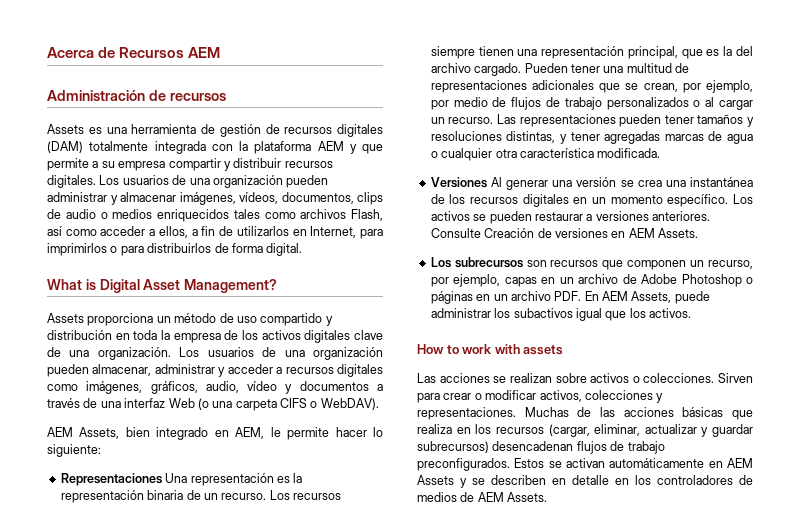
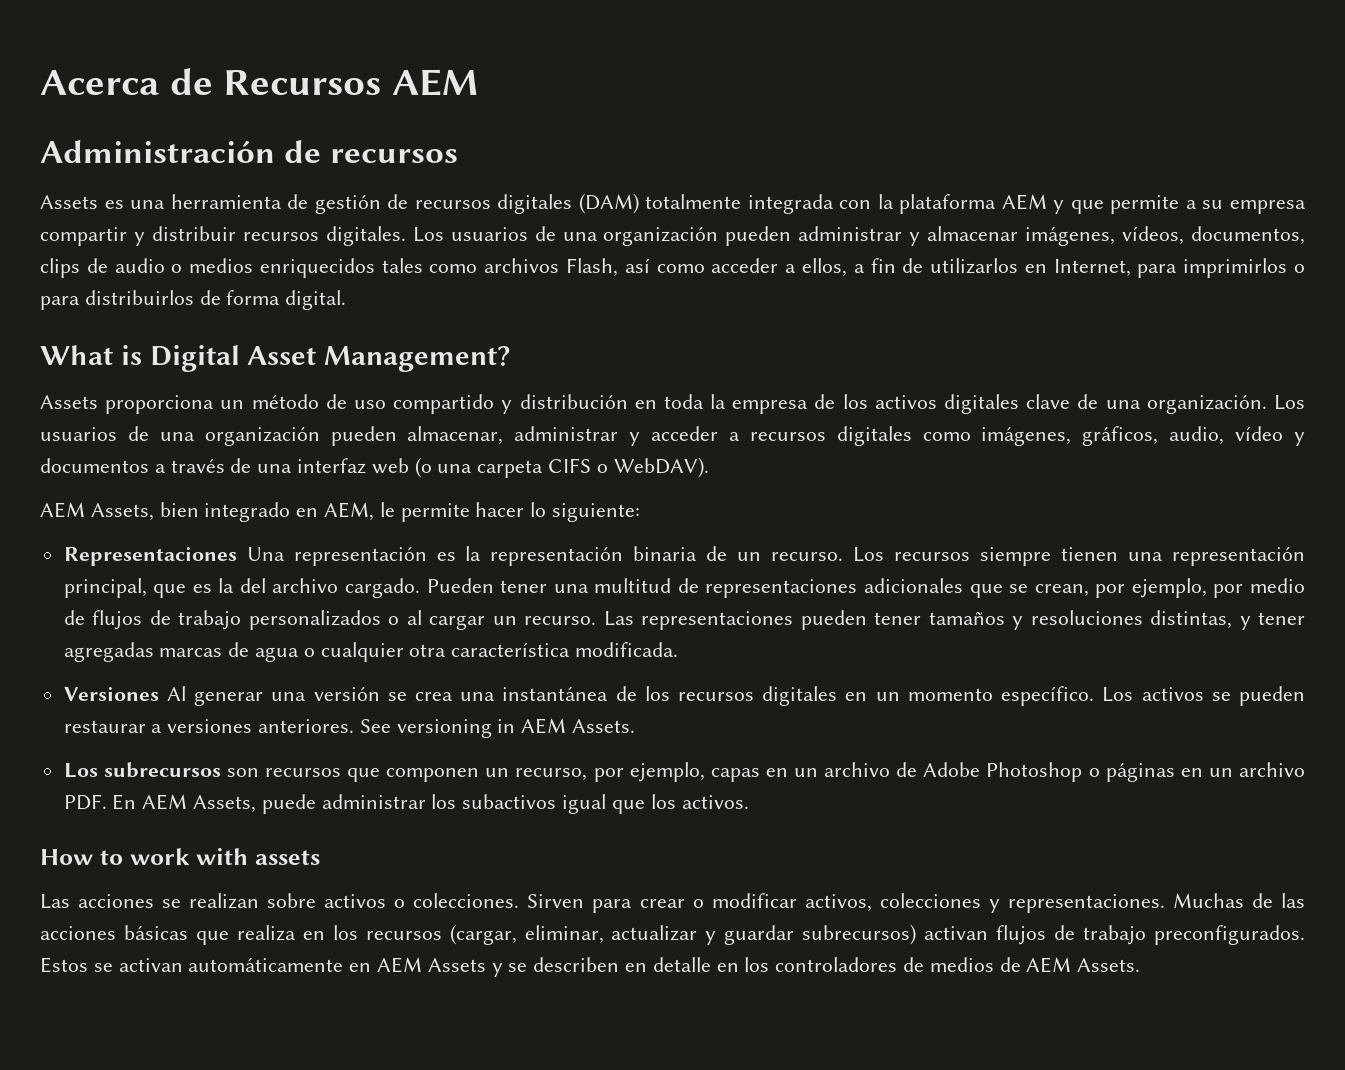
- Los usuarios de una organización pueden almacenar, administrar y acceder a recursos digitales como imágenes, gráficos, audio, vídeo y documentos a través de una interfaz Web (o una carpeta CIFS o WebDAV).
+ Los usuarios de una organización pueden almacenar, administrar y acceder a recursos digitales como imágenes, gráficos, audio, vídeo y documentos a través de una interfaz web (o una carpeta CIFS o WebDAV).
- Consulte Creación de versiones en AEM Assets.
+ See versioning in AEM Assets.
- Muchas de las acciones básicas que realiza en los recursos (cargar, eliminar, actualizar y guardar subrecursos) desencadenan flujos de trabajo preconfigurados.
+ Muchas de las acciones básicas que realiza en los recursos (cargar, eliminar, actualizar y guardar subrecursos) activan flujos de trabajo preconfigurados.

